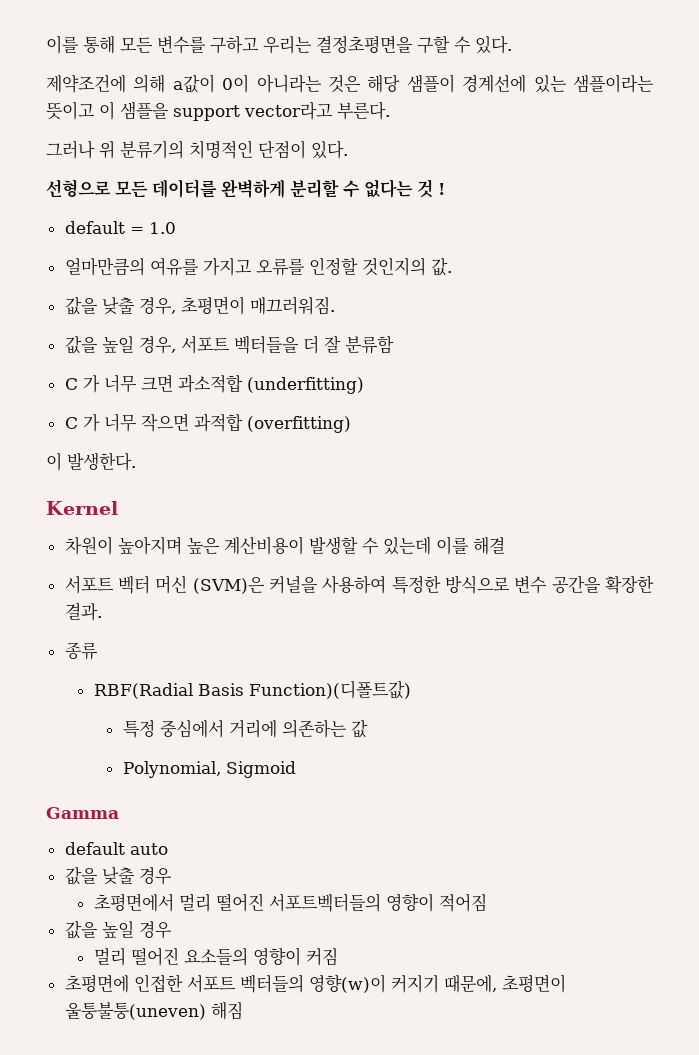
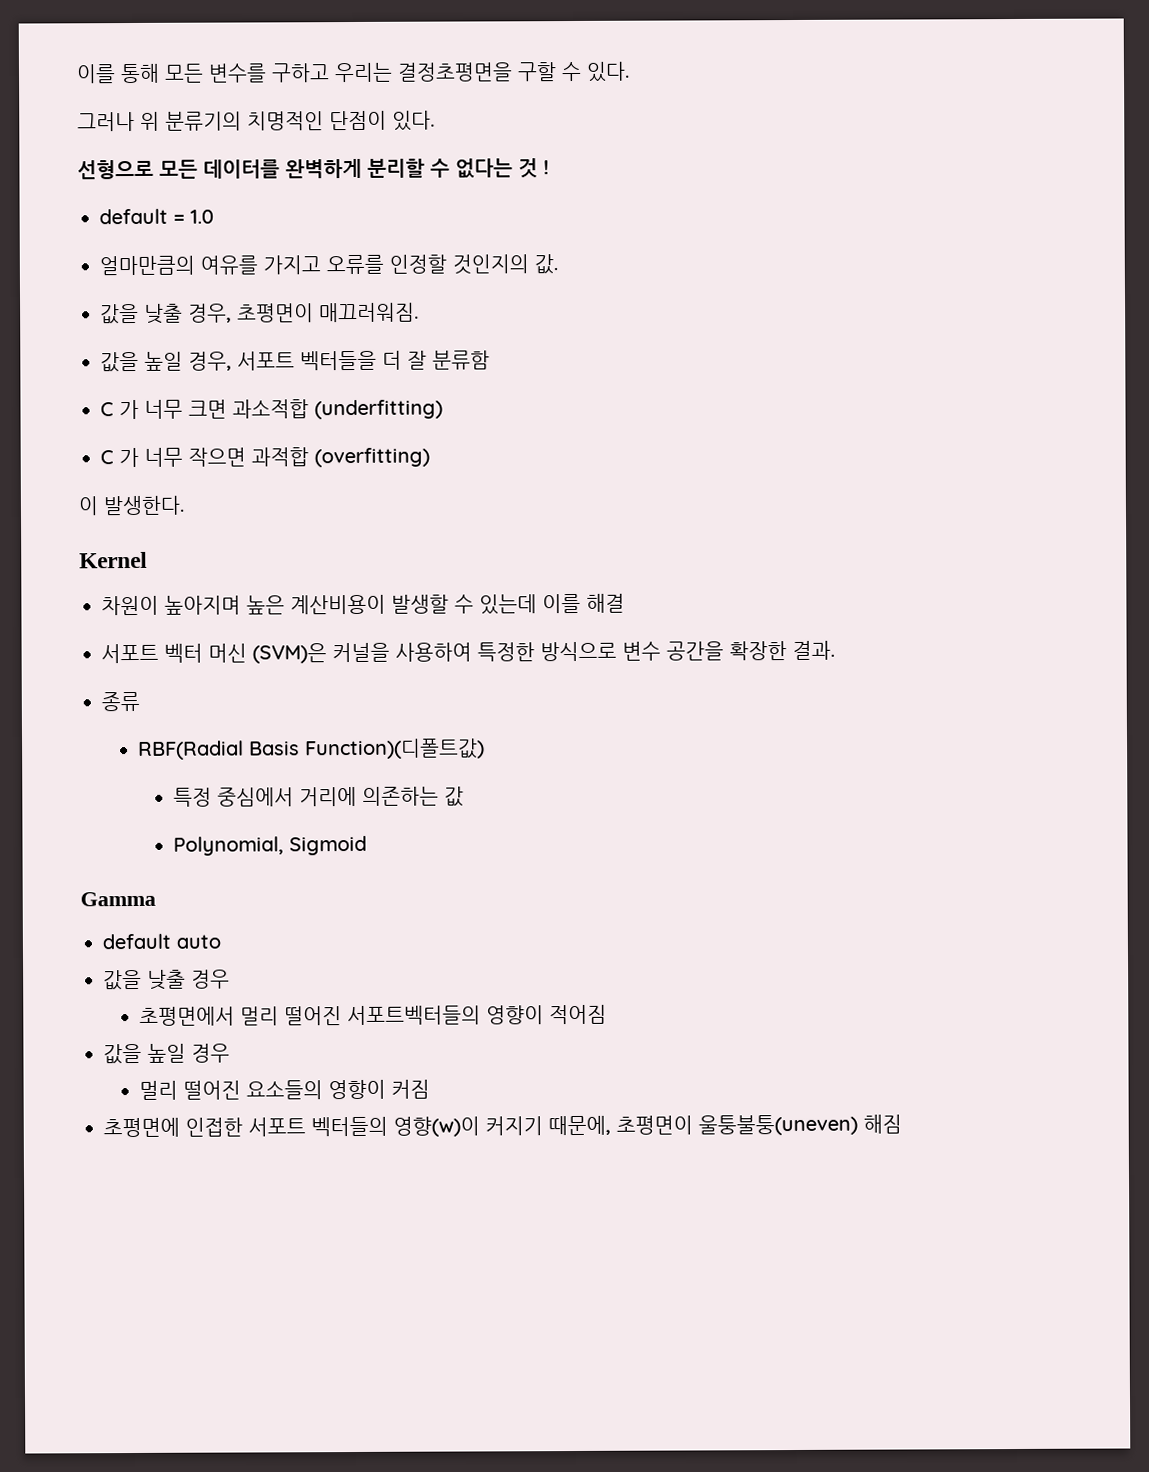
- 제약조건에 의해 a값이 0이 아니라는 것은 해당 샘플이 경계선에 있는 샘플이라는 뜻이고 이 샘플을 support vector라고 부른다.

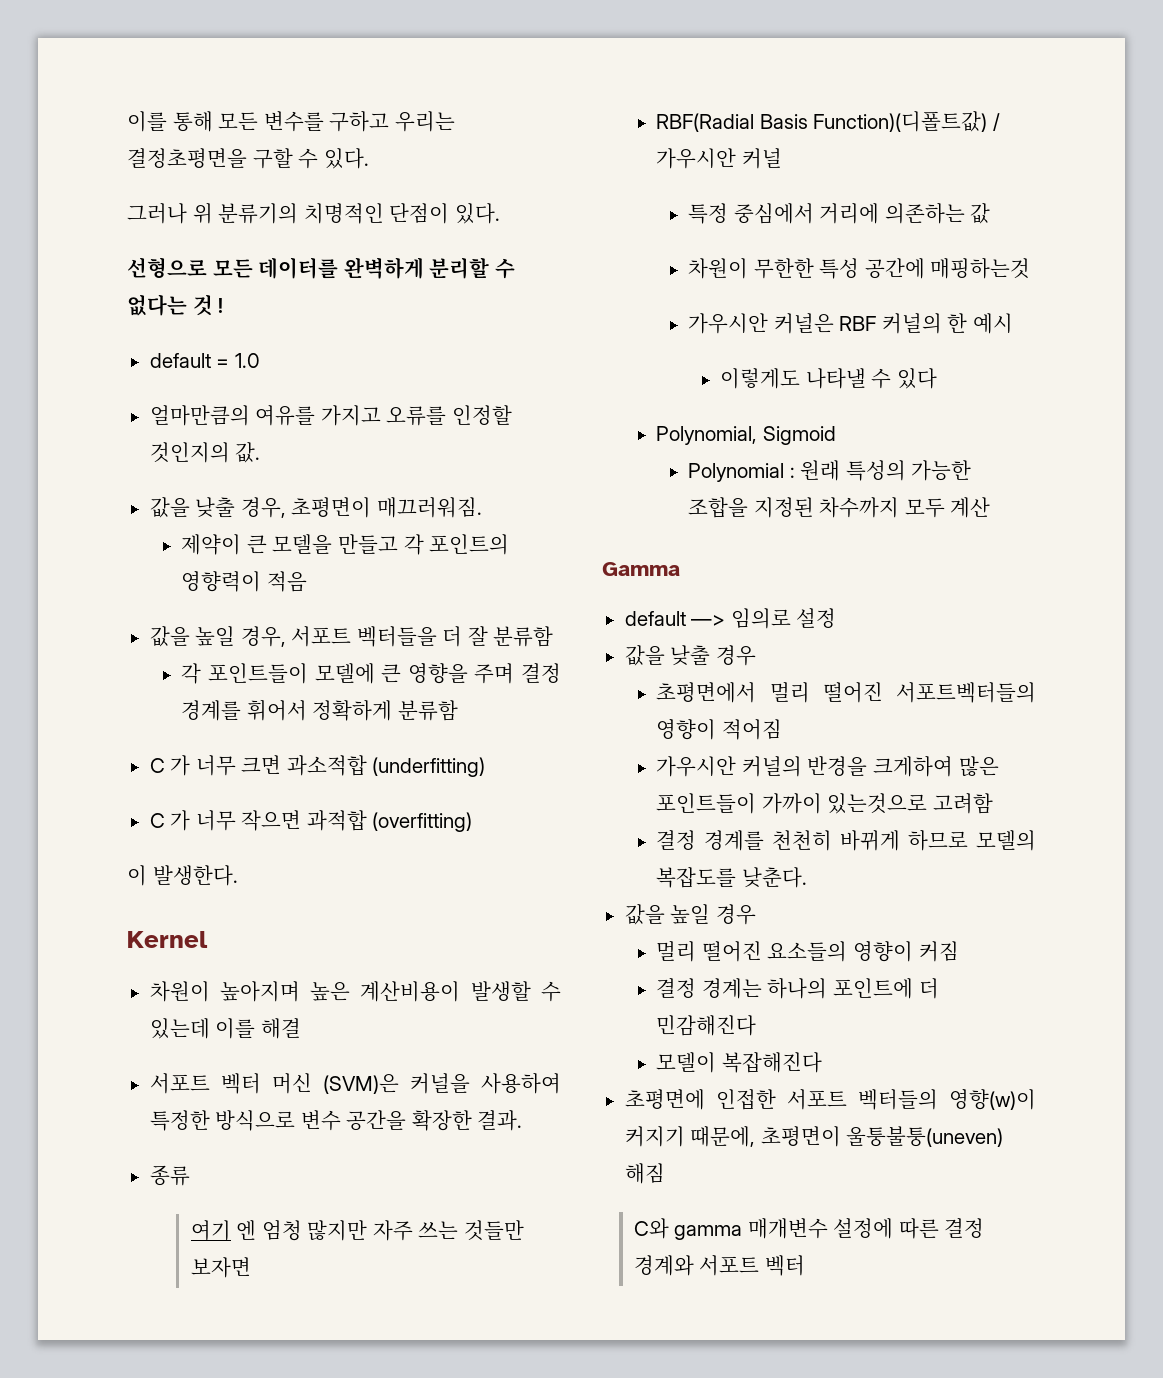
+ 제약이 큰 모델을 만들고 각 포인트의 영향력이 적음
+ 각 포인트들이 모델에 큰 영향을 주며 결정 경계를 휘어서 정확하게 분류함
+ 여기 엔 엄청 많지만 자주 쓰는 것들만 보자면
- RBF(Radial Basis Function)(디폴트값)
+ RBF(Radial Basis Function)(디폴트값) / 가우시안 커널
+ 차원이 무한한 특성 공간에 매핑하는것
+ 가우시안 커널은 RBF 커널의 한 예시
+ 이렇게도 나타낼 수 있다
  Polynomial, Sigmoid
+ Polynomial : 원래 특성의 가능한 조합을 지정된 차수까지 모두 계산
- default auto
+ default —> 임의로 설정
+ 가우시안 커널의 반경을 크게하여 많은 포인트들이 가까이 있는것으로 고려함
+ 결정 경계를 천천히 바뀌게 하므로 모델의 복잡도를 낮춘다.
+ 결정 경계는 하나의 포인트에 더 민감해진다
+ 모델이 복잡해진다
+ C와 gamma 매개변수 설정에 따른 결정 경계와 서포트 벡터

